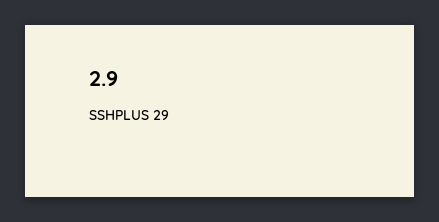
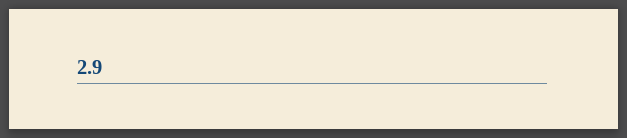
- SSHPLUS 29

